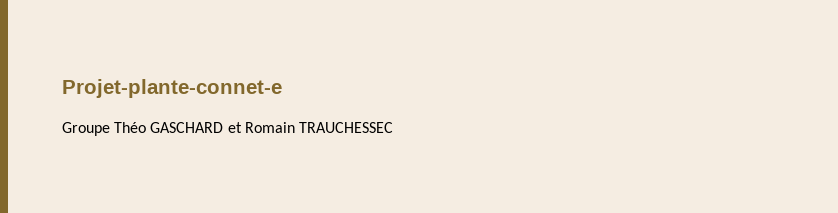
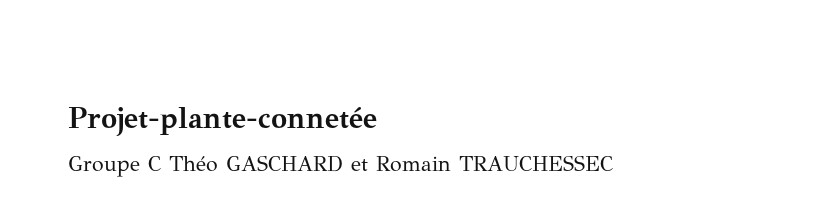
- Projet-plante-connet-e
+ Projet-plante-connetée
- Groupe Théo GASCHARD et Romain TRAUCHESSEC
+ Groupe C Théo GASCHARD et Romain TRAUCHESSEC

